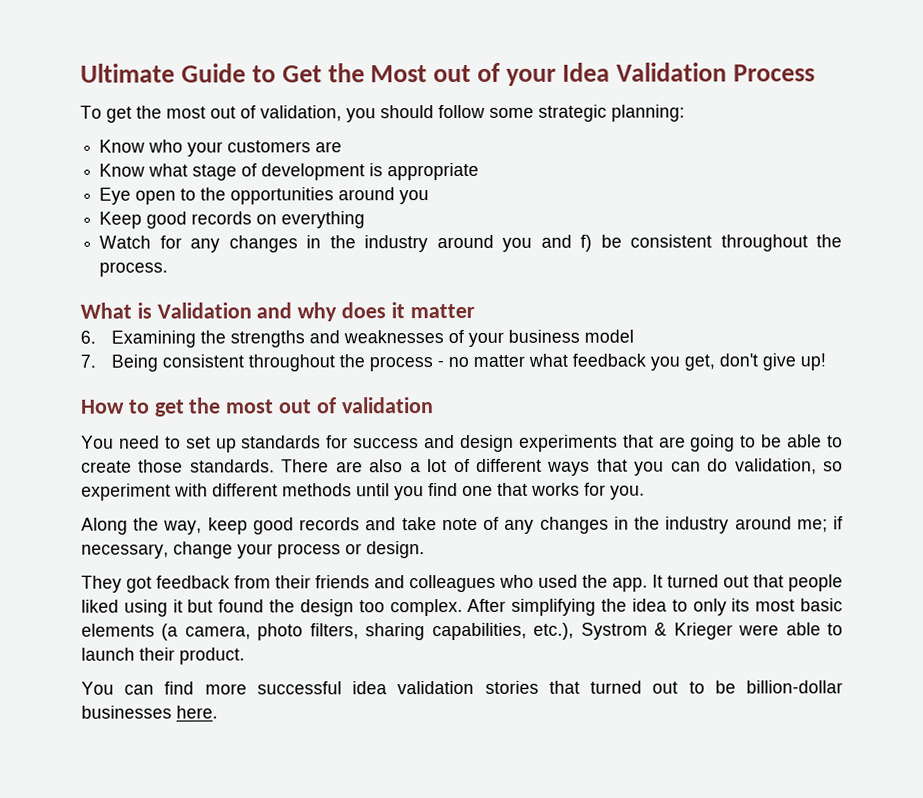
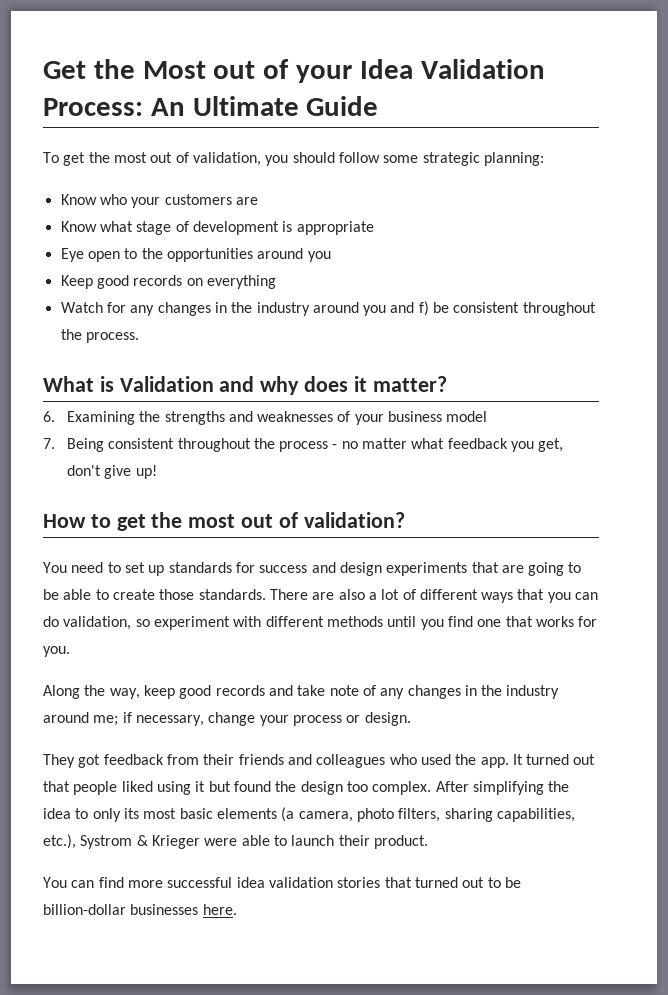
- Ultimate Guide to Get the Most out of your Idea Validation Process
+ Get the Most out of your Idea Validation Process: An Ultimate Guide
- What is Validation and why does it matter
+ What is Validation and why does it matter?
- How to get the most out of validation
+ How to get the most out of validation?

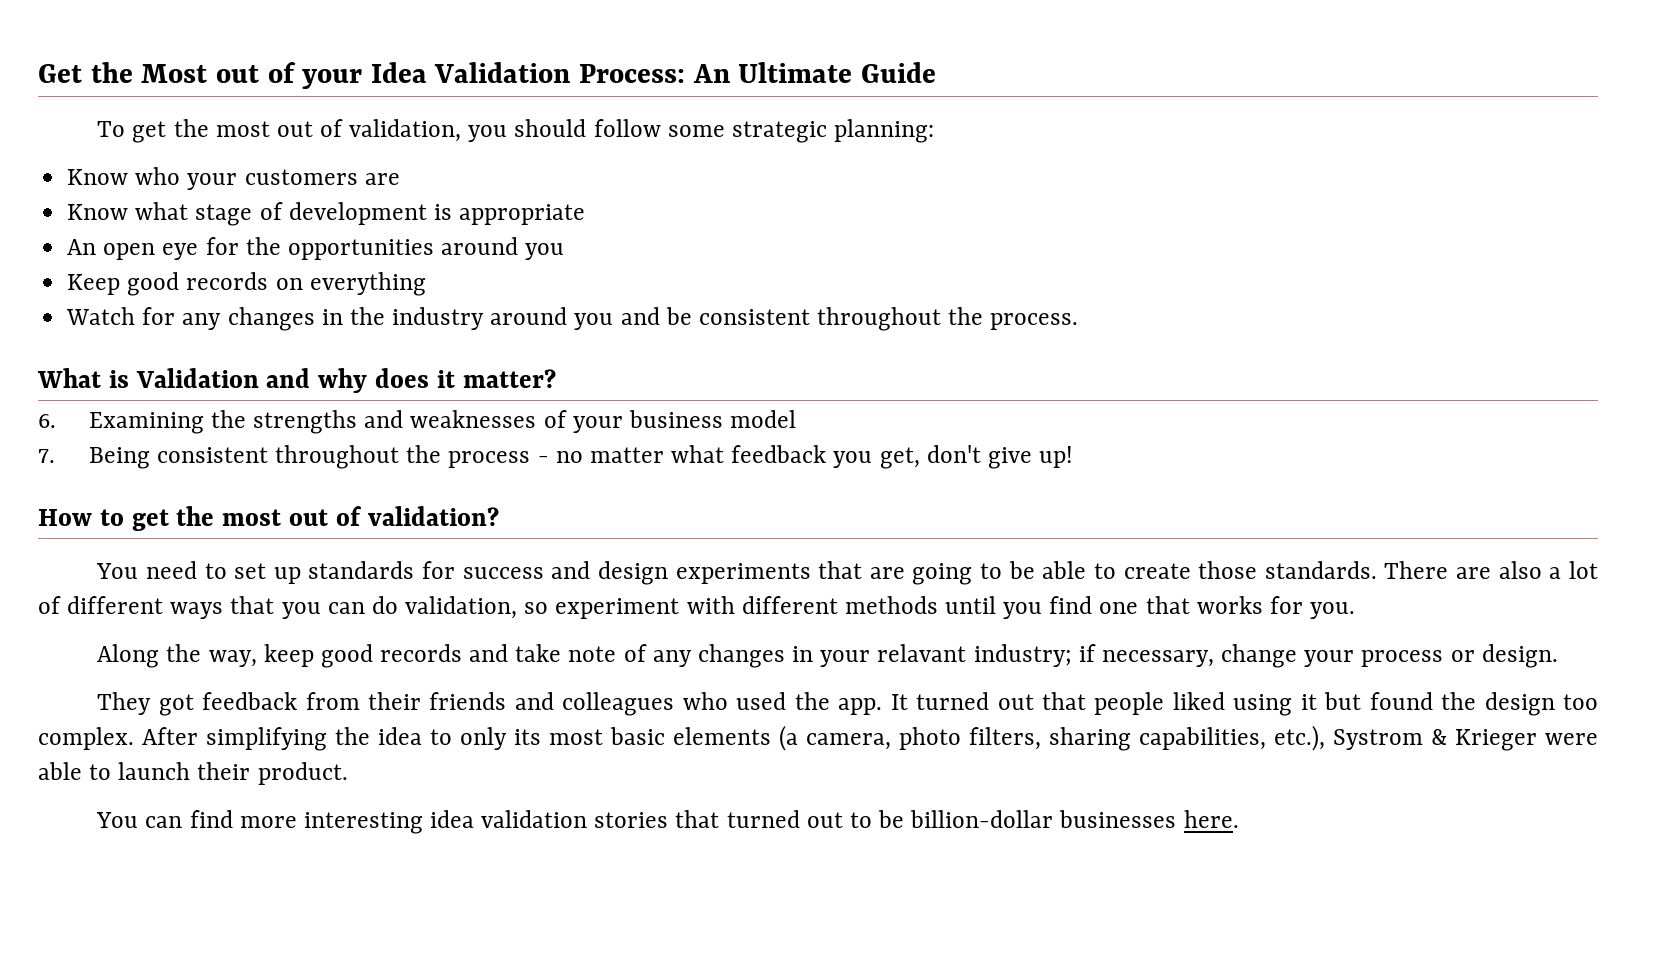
- Eye open to the opportunities around you
+ An open eye for the opportunities around you
- Watch for any changes in the industry around you and f) be consistent throughout the process.
+ Watch for any changes in the industry around you and be consistent throughout the process.
- Along the way, keep good records and take note of any changes in the industry around me; if necessary, change your process or design.
+ Along the way, keep good records and take note of any changes in your relavant industry; if necessary, change your process or design.
- You can find more successful idea validation stories that turned out to be billion-dollar businesses here.
+ You can find more interesting idea validation stories that turned out to be billion-dollar businesses here.

